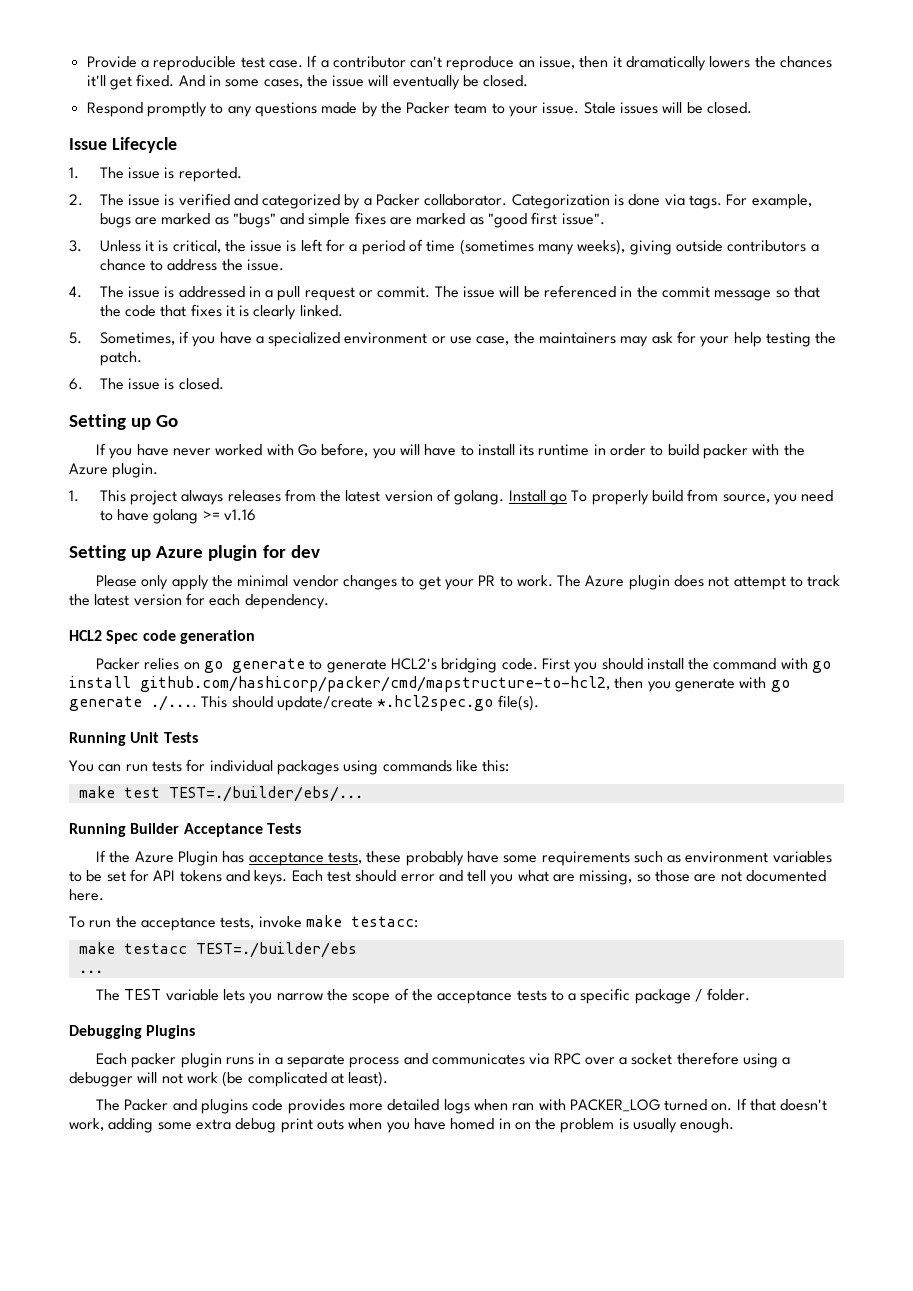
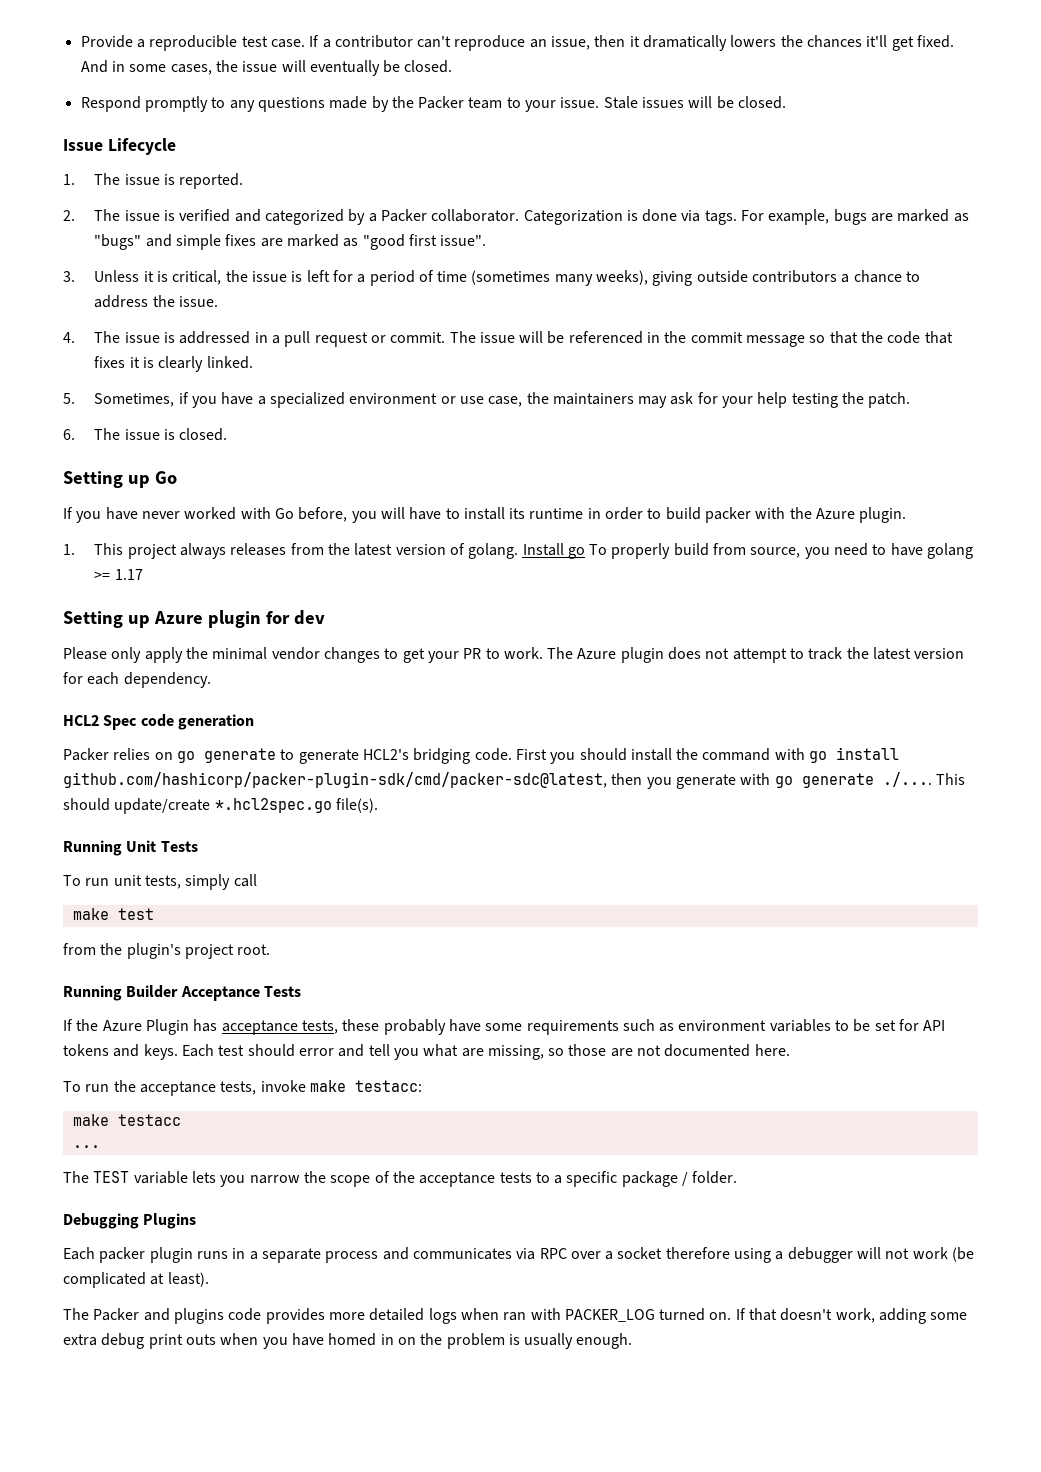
- Install go To properly build from source, you need to have golang >= v1.16
+ Install go To properly build from source, you need to have golang >= 1.17
- First you should install the command with go install github.com/hashicorp/packer/cmd/mapstructure-to-hcl2, then you generate with go generate ./....
+ First you should install the command with go install github.com/hashicorp/packer-plugin-sdk/cmd/packer-sdc@latest, then you generate with go generate ./....
- You can run tests for individual packages using commands like this:
- make test TEST=./builder/ebs/...
+ To run unit tests, simply call
+ make test
+ from the plugin's project root.
- make testacc TEST=./builder/ebs
+ make testacc

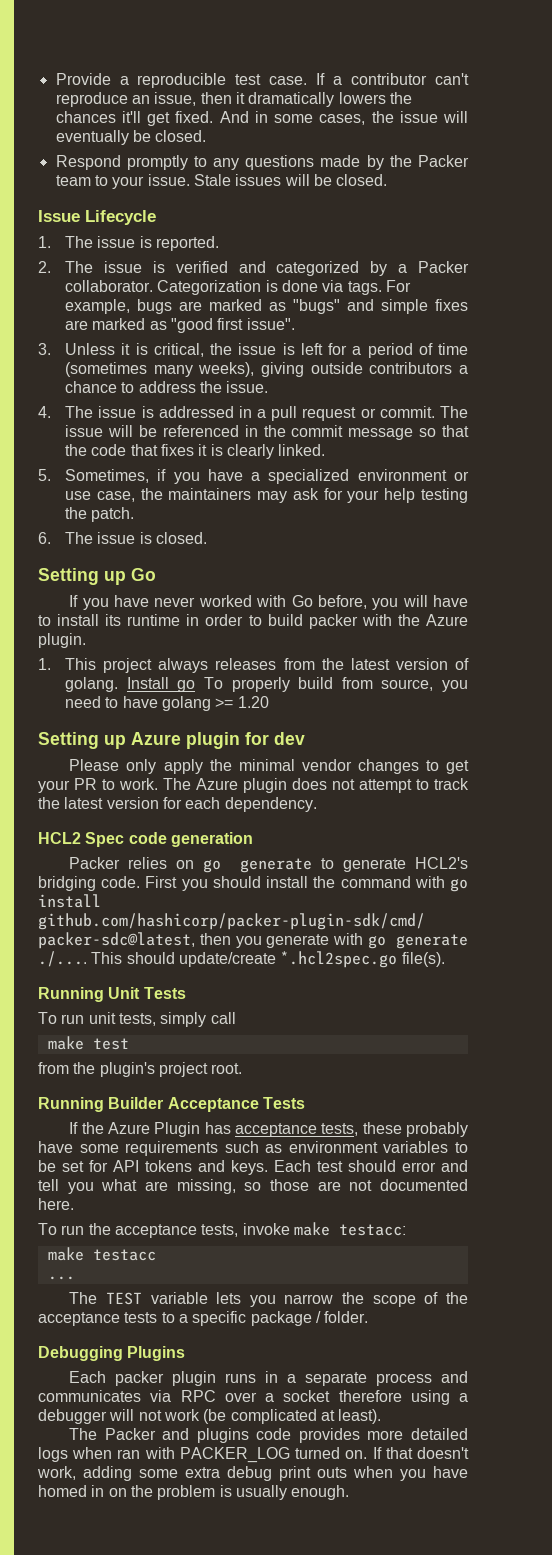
- Install go To properly build from source, you need to have golang >= 1.17
+ Install go To properly build from source, you need to have golang >= 1.20

